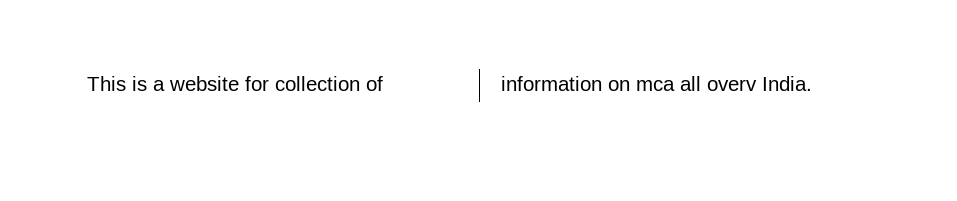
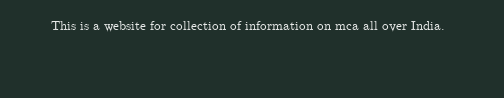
- This is a website for collection of information on mca all overv India.
+ This is a website for collection of information on mca all over India.

